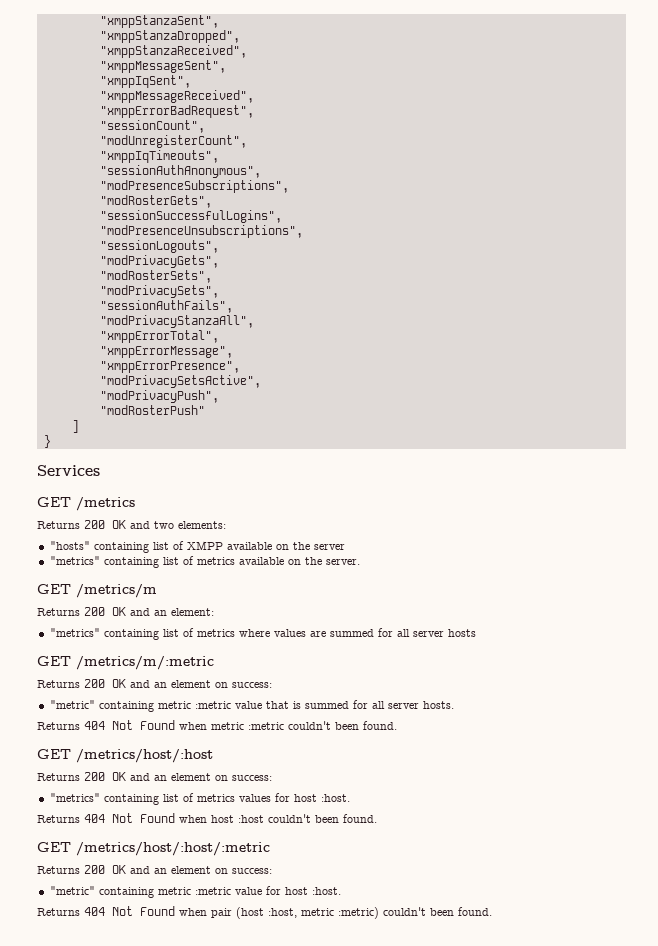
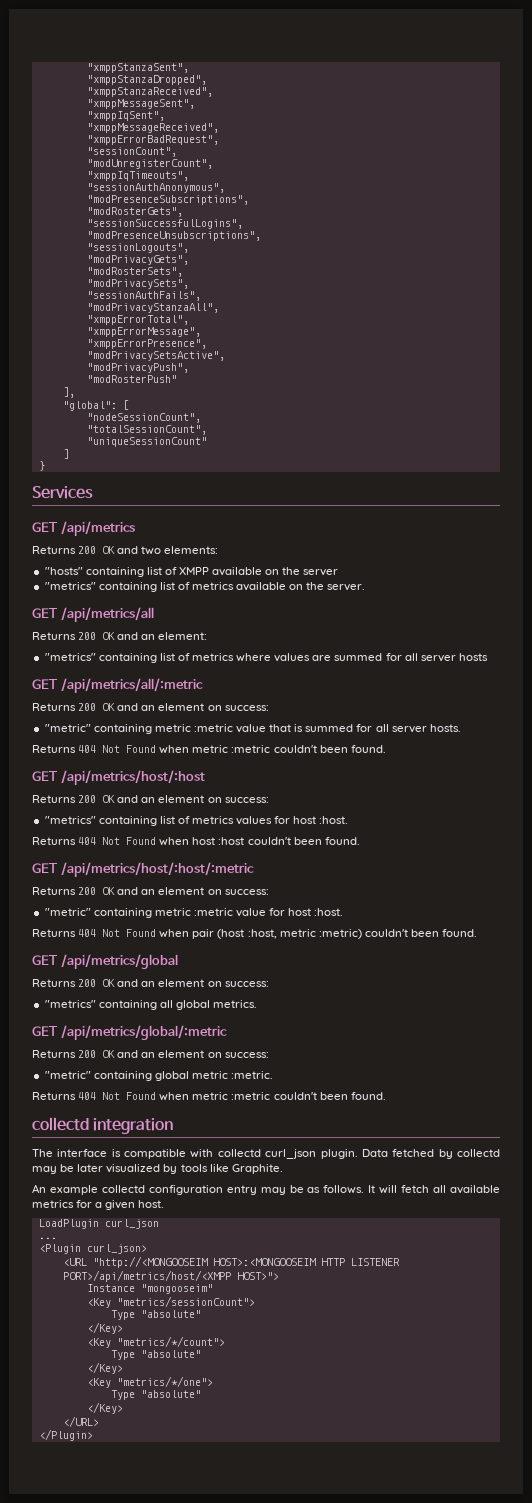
+ ],
+ "global": [
+ "nodeSessionCount",
+ "totalSessionCount",
+ "uniqueSessionCount"
- GET /metrics
+ GET /api/metrics
- GET /metrics/m
+ GET /api/metrics/all
- GET /metrics/m/:metric
+ GET /api/metrics/all/:metric
- GET /metrics/host/:host
+ GET /api/metrics/host/:host
- GET /metrics/host/:host/:metric
+ GET /api/metrics/host/:host/:metric
+ GET /api/metrics/global
+ Returns 200 OK and an element on success:
+ "metrics" containing all global metrics.
+ GET /api/metrics/global/:metric
+ Returns 200 OK and an element on success:
+ "metric" containing global metric :metric.
+ Returns 404 Not Found when metric :metric couldn't been found.
+ collectd integration
+ The interface is compatible with collectd curl_json plugin. Data fetched by collectd may be later visualized by tools like Graphite.
+ An example collectd configuration entry may be as follows. It will fetch all available metrics for a given host.
+ LoadPlugin curl_json
+ ...
+ <Plugin curl_json>
+ <URL "http://<MONGOOSEIM HOST>:<MONGOOSEIM HTTP LISTENER PORT>/api/metrics/host/<XMPP HOST>">
+ Instance "mongooseim"
+ <Key "metrics/sessionCount">
+ Type "absolute"
+ </Key>
+ <Key "metrics/*/count">
+ Type "absolute"
+ </Key>
+ <Key "metrics/*/one">
+ Type "absolute"
+ </Key>
+ </URL>
+ </Plugin>

